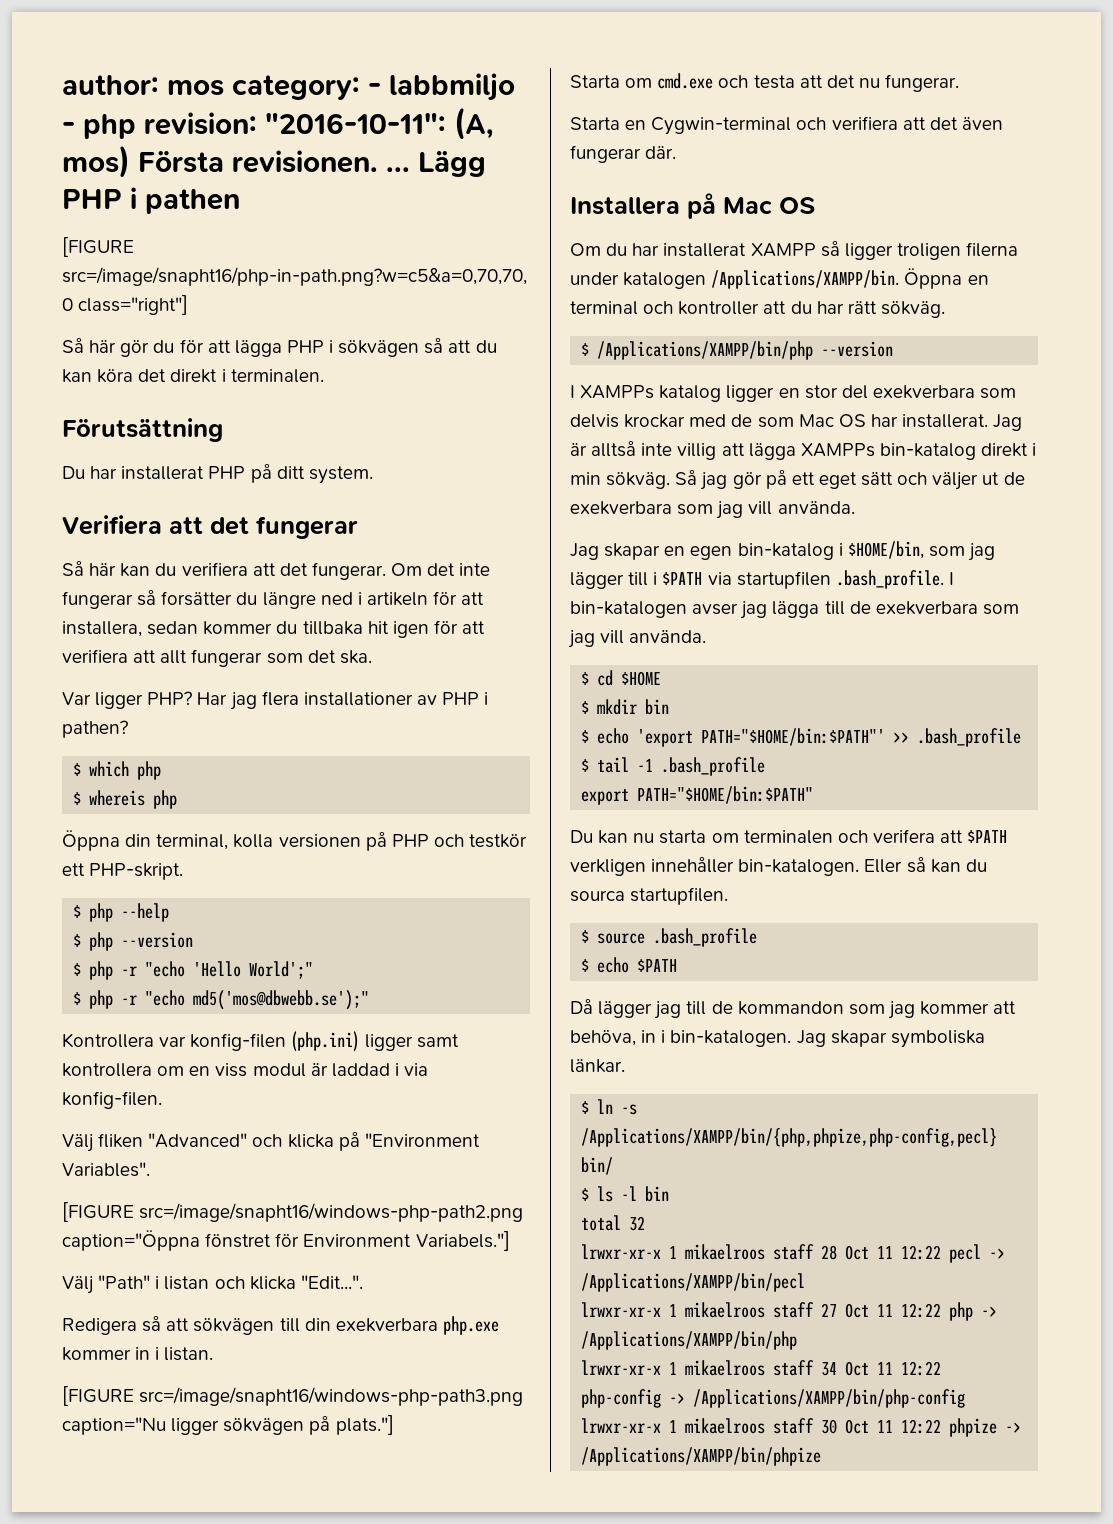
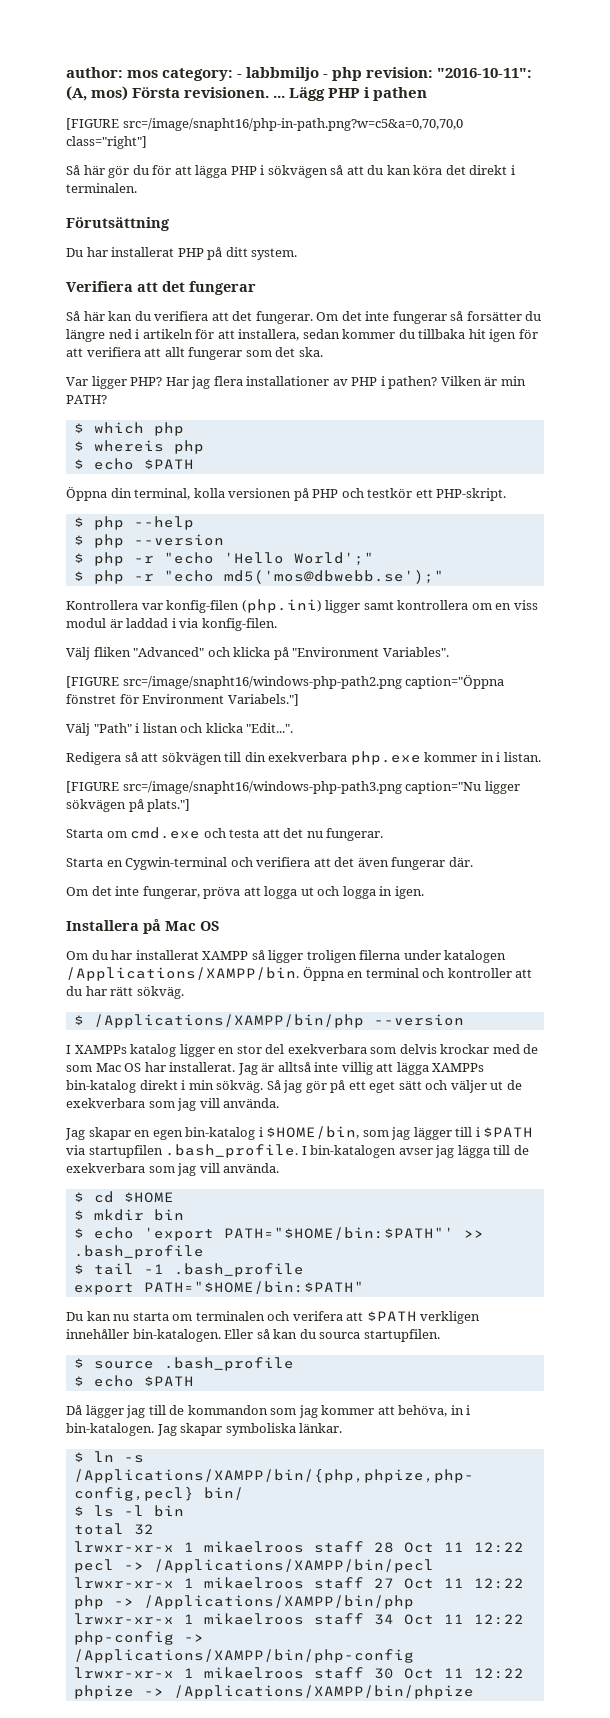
+ Vilken är min PATH?
  $ whereis php
+ $ echo $PATH
+ Om det inte fungerar, pröva att logga ut och logga in igen.

